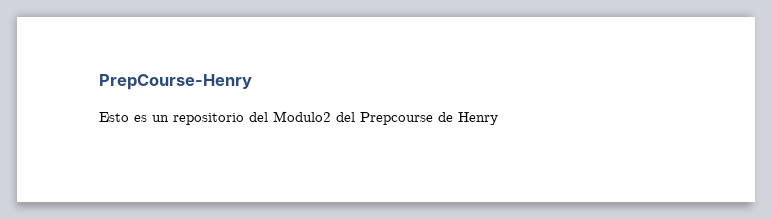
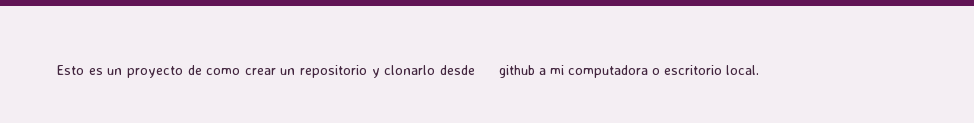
- PrepCourse-Henry
- Esto es un repositorio del Modulo2 del Prepcourse de Henry
+ Esto es un proyecto de como crear un repositorio y clonarlo desde github a mi computadora o escritorio local.

